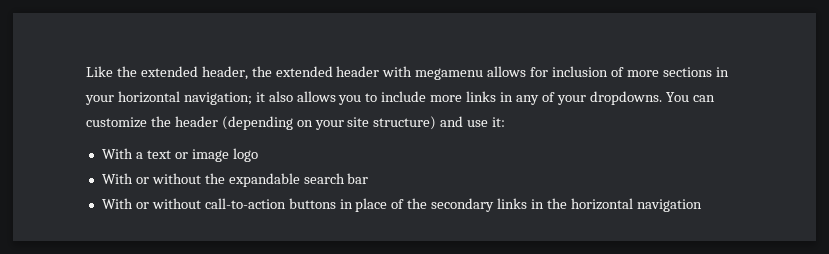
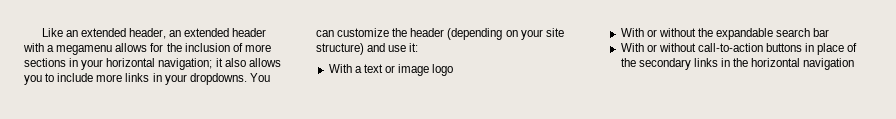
- Like the extended header, the extended header with megamenu allows for inclusion of more sections in your horizontal navigation; it also allows you to include more links in any of your dropdowns.
+ Like an extended header, an extended header with a megamenu allows for the inclusion of more sections in your horizontal navigation; it also allows you to include more links in your dropdowns.

